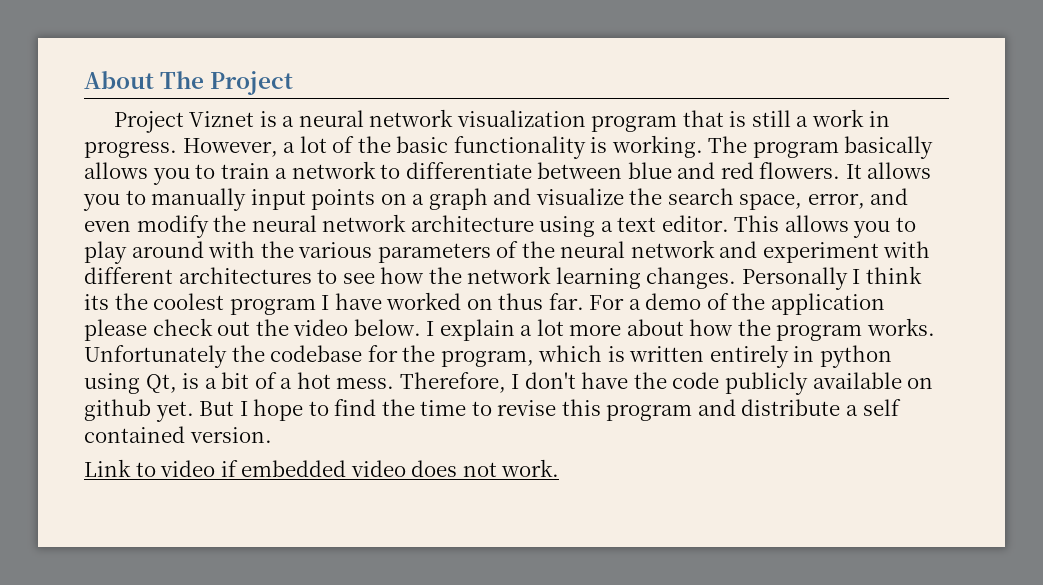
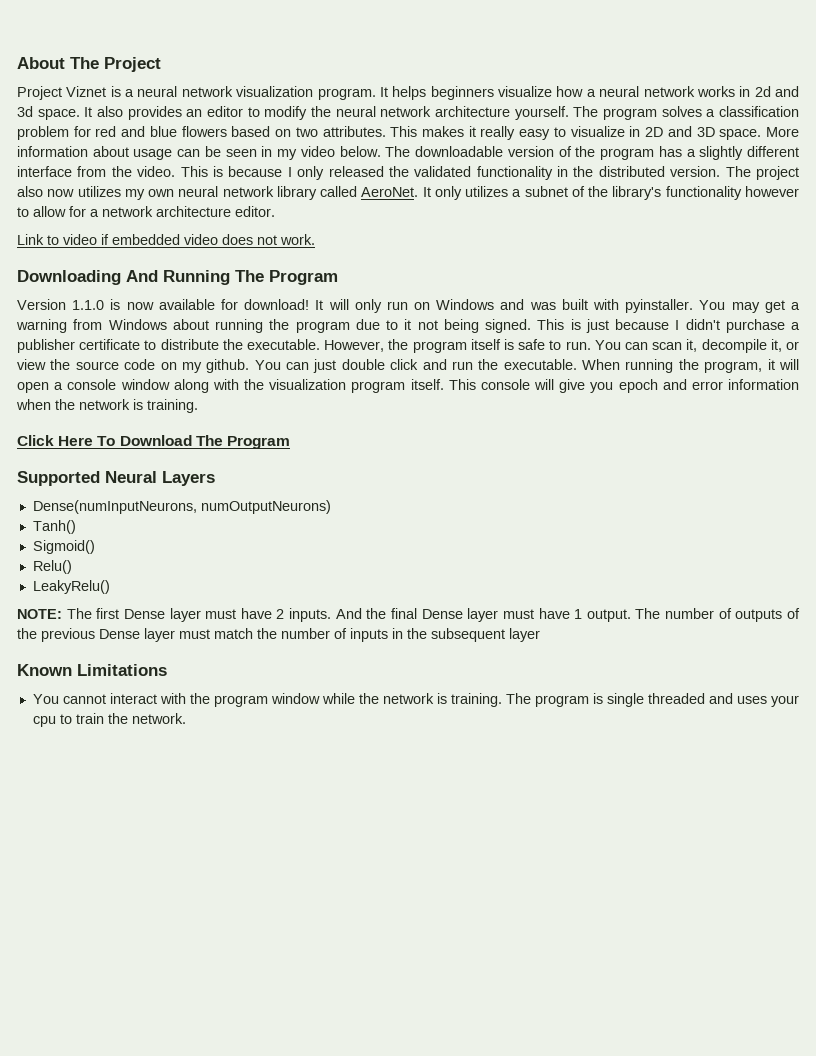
- Project Viznet is a neural network visualization program that is still a work in progress. However, a lot of the basic functionality is working. The program basically allows you to train a network to differentiate between blue and red flowers. It allows you to manually input points on a graph and visualize the search space, error, and even modify the neural network architecture using a text editor. This allows you to play around with the various parameters of the neural network and experiment with different architectures to see how the network learning changes. Personally I think its the coolest program I have worked on thus far. For a demo of the application please check out the video below. I explain a lot more about how the program works. Unfortunately the codebase for the program, which is written entirely in python using Qt, is a bit of a hot mess. Therefore, I don't have the code publicly available on github yet. But I hope to find the time to revise this program and distribute a self contained version.
+ Project Viznet is a neural network visualization program. It helps beginners visualize how a neural network works in 2d and 3d space. It also provides an editor to modify the neural network architecture yourself. The program solves a classification problem for red and blue flowers based on two attributes. This makes it really easy to visualize in 2D and 3D space. More information about usage can be seen in my video below. The downloadable version of the program has a slightly different interface from the video. This is because I only released the validated functionality in the distributed version. The project also now utilizes my own neural network library called AeroNet. It only utilizes a subnet of the library's functionality however to allow for a network architecture editor.
+ Downloading And Running The Program
+ Version 1.1.0 is now available for download! It will only run on Windows and was built with pyinstaller. You may get a warning from Windows about running the program due to it not being signed. This is just because I didn't purchase a publisher certificate to distribute the executable. However, the program itself is safe to run. You can scan it, decompile it, or view the source code on my github. You can just double click and run the executable. When running the program, it will open a console window along with the visualization program itself. This console will give you epoch and error information when the network is training.
+ Click Here To Download The Program
+ Supported Neural Layers
+ Dense(numInputNeurons, numOutputNeurons)
+ Tanh()
+ Sigmoid()
+ Relu()
+ LeakyRelu()
+ NOTE: The first Dense layer must have 2 inputs. And the final Dense layer must have 1 output. The number of outputs of the previous Dense layer must match the number of inputs in the subsequent layer
+ Known Limitations
+ You cannot interact with the program window while the network is training. The program is single threaded and uses your cpu to train the network.

